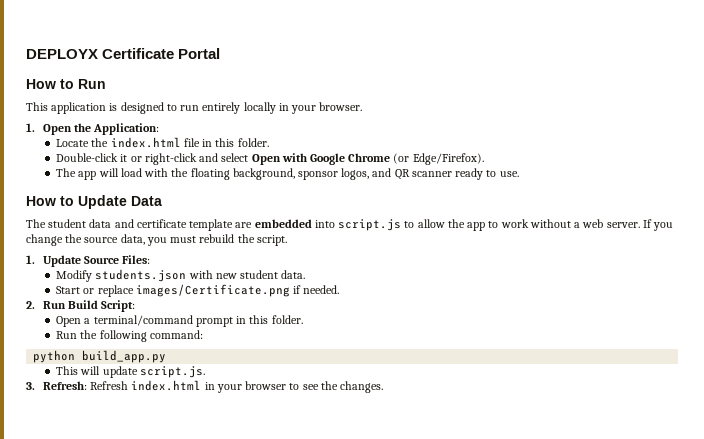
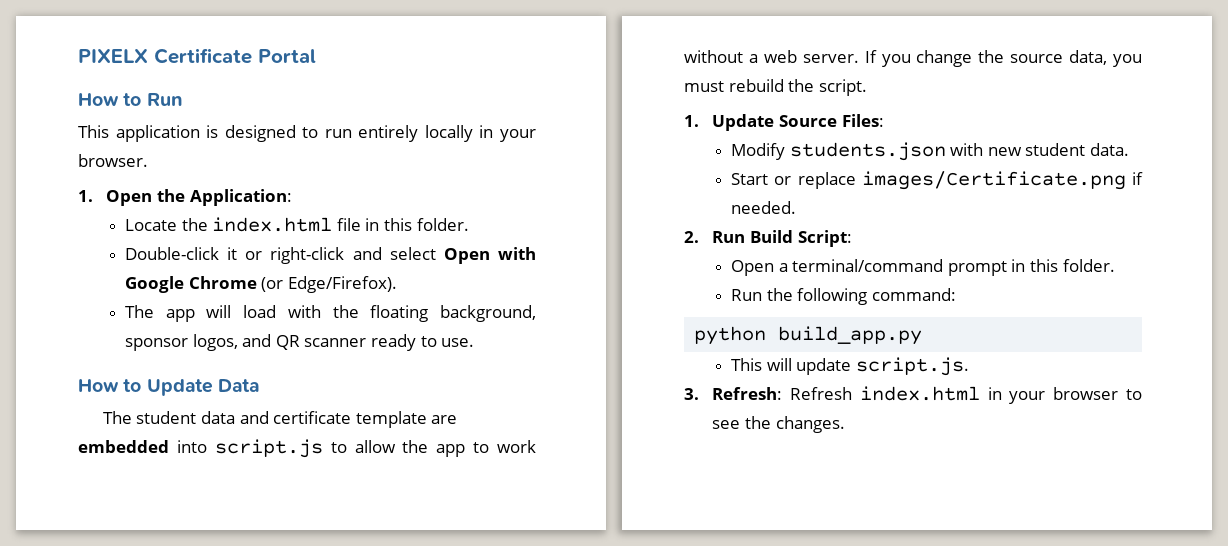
- DEPLOYX Certificate Portal
+ PIXELX Certificate Portal

